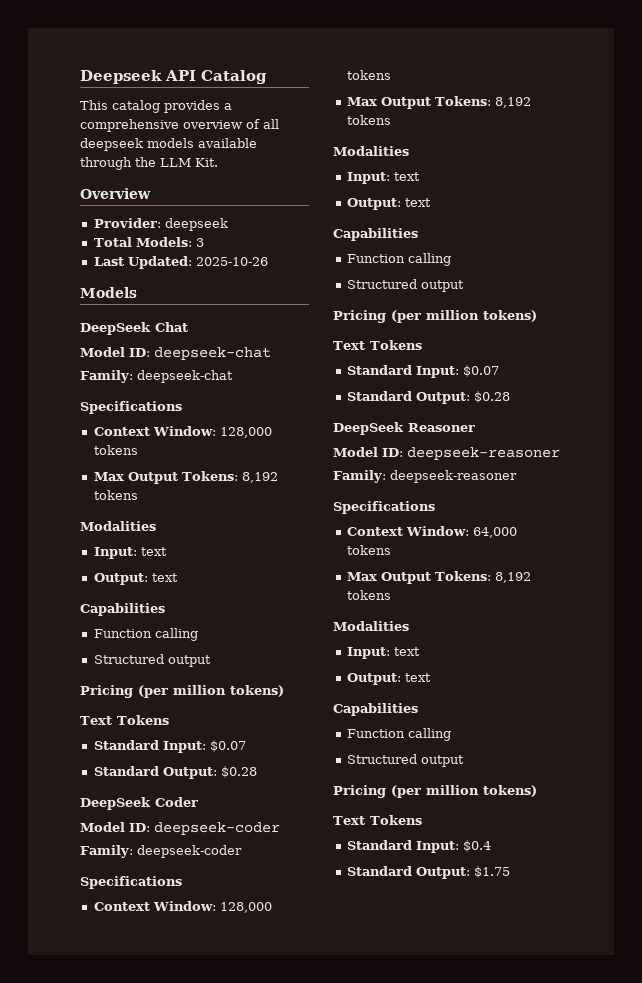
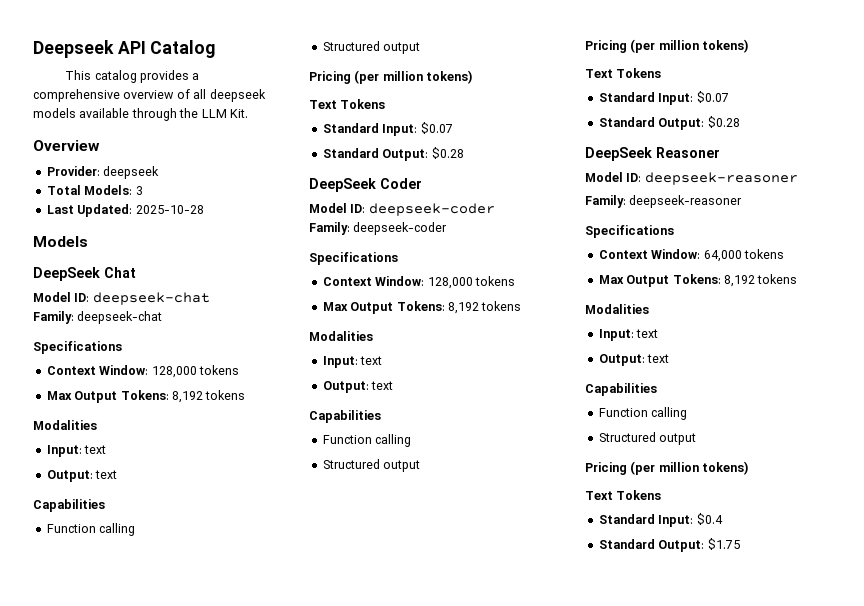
- Last Updated: 2025-10-26
+ Last Updated: 2025-10-28

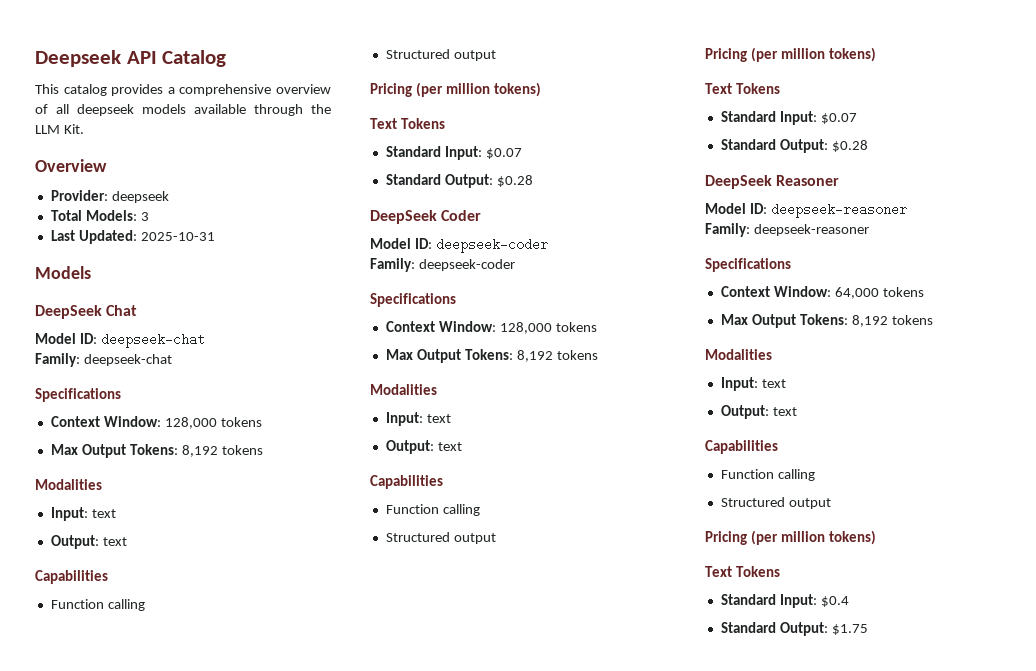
- Last Updated: 2025-10-28
+ Last Updated: 2025-10-31

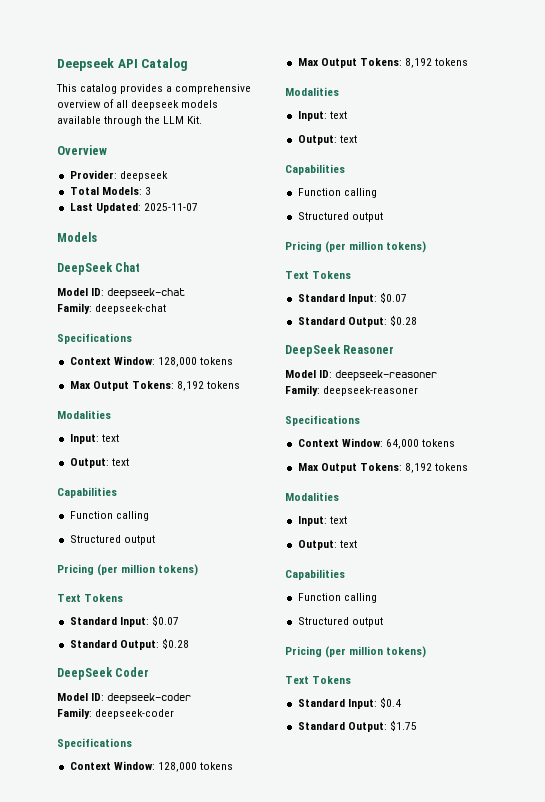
- Last Updated: 2025-10-31
+ Last Updated: 2025-11-07

